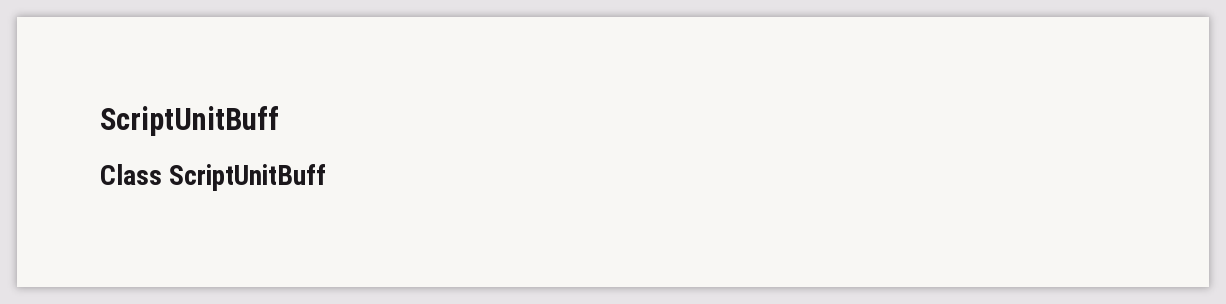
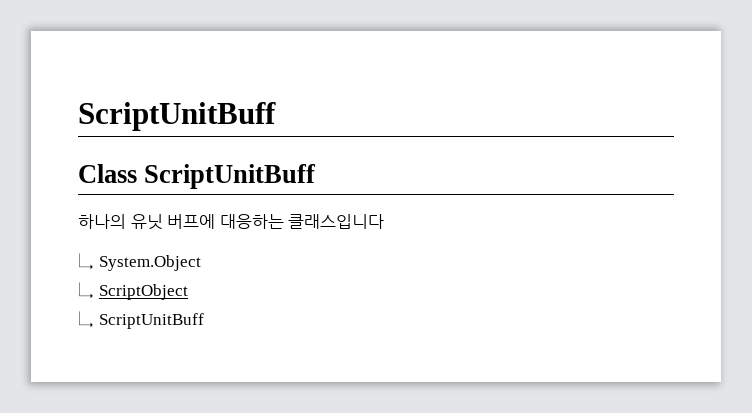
+ 하나의 유닛 버프에 대응하는 클래스입니다
+ ↳ System.Object
+ ↳ ScriptObject
+ ↳ ScriptUnitBuff

